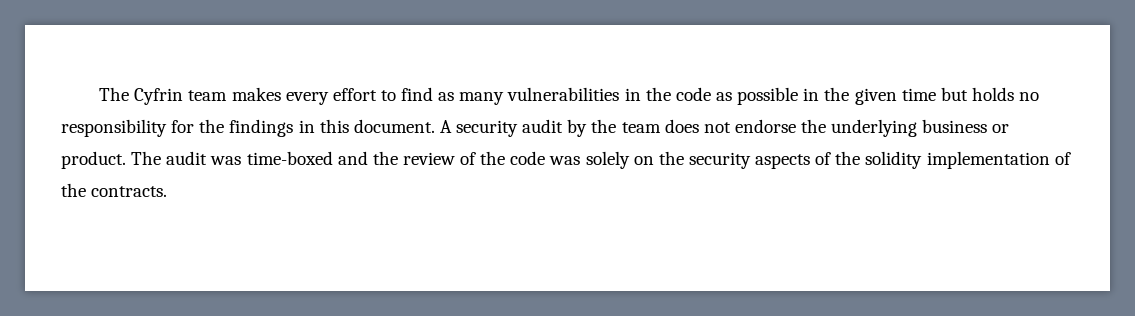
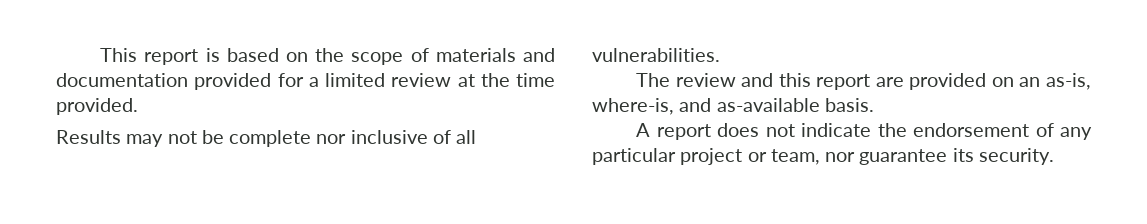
- The Cyfrin team makes every effort to find as many vulnerabilities in the code as possible in the given time but holds no responsibility for the findings in this document. A security audit by the team does not endorse the underlying business or product. The audit was time-boxed and the review of the code was solely on the security aspects of the solidity implementation of the contracts.
+ This report is based on the scope of materials and documentation provided for a limited review at the time provided.
+ Results may not be complete nor inclusive of all vulnerabilities.
+ The review and this report are provided on an as‐is, where‐is, and as‐available basis.
+ A report does not indicate the endorsement of any particular project or team, nor guarantee its security.

